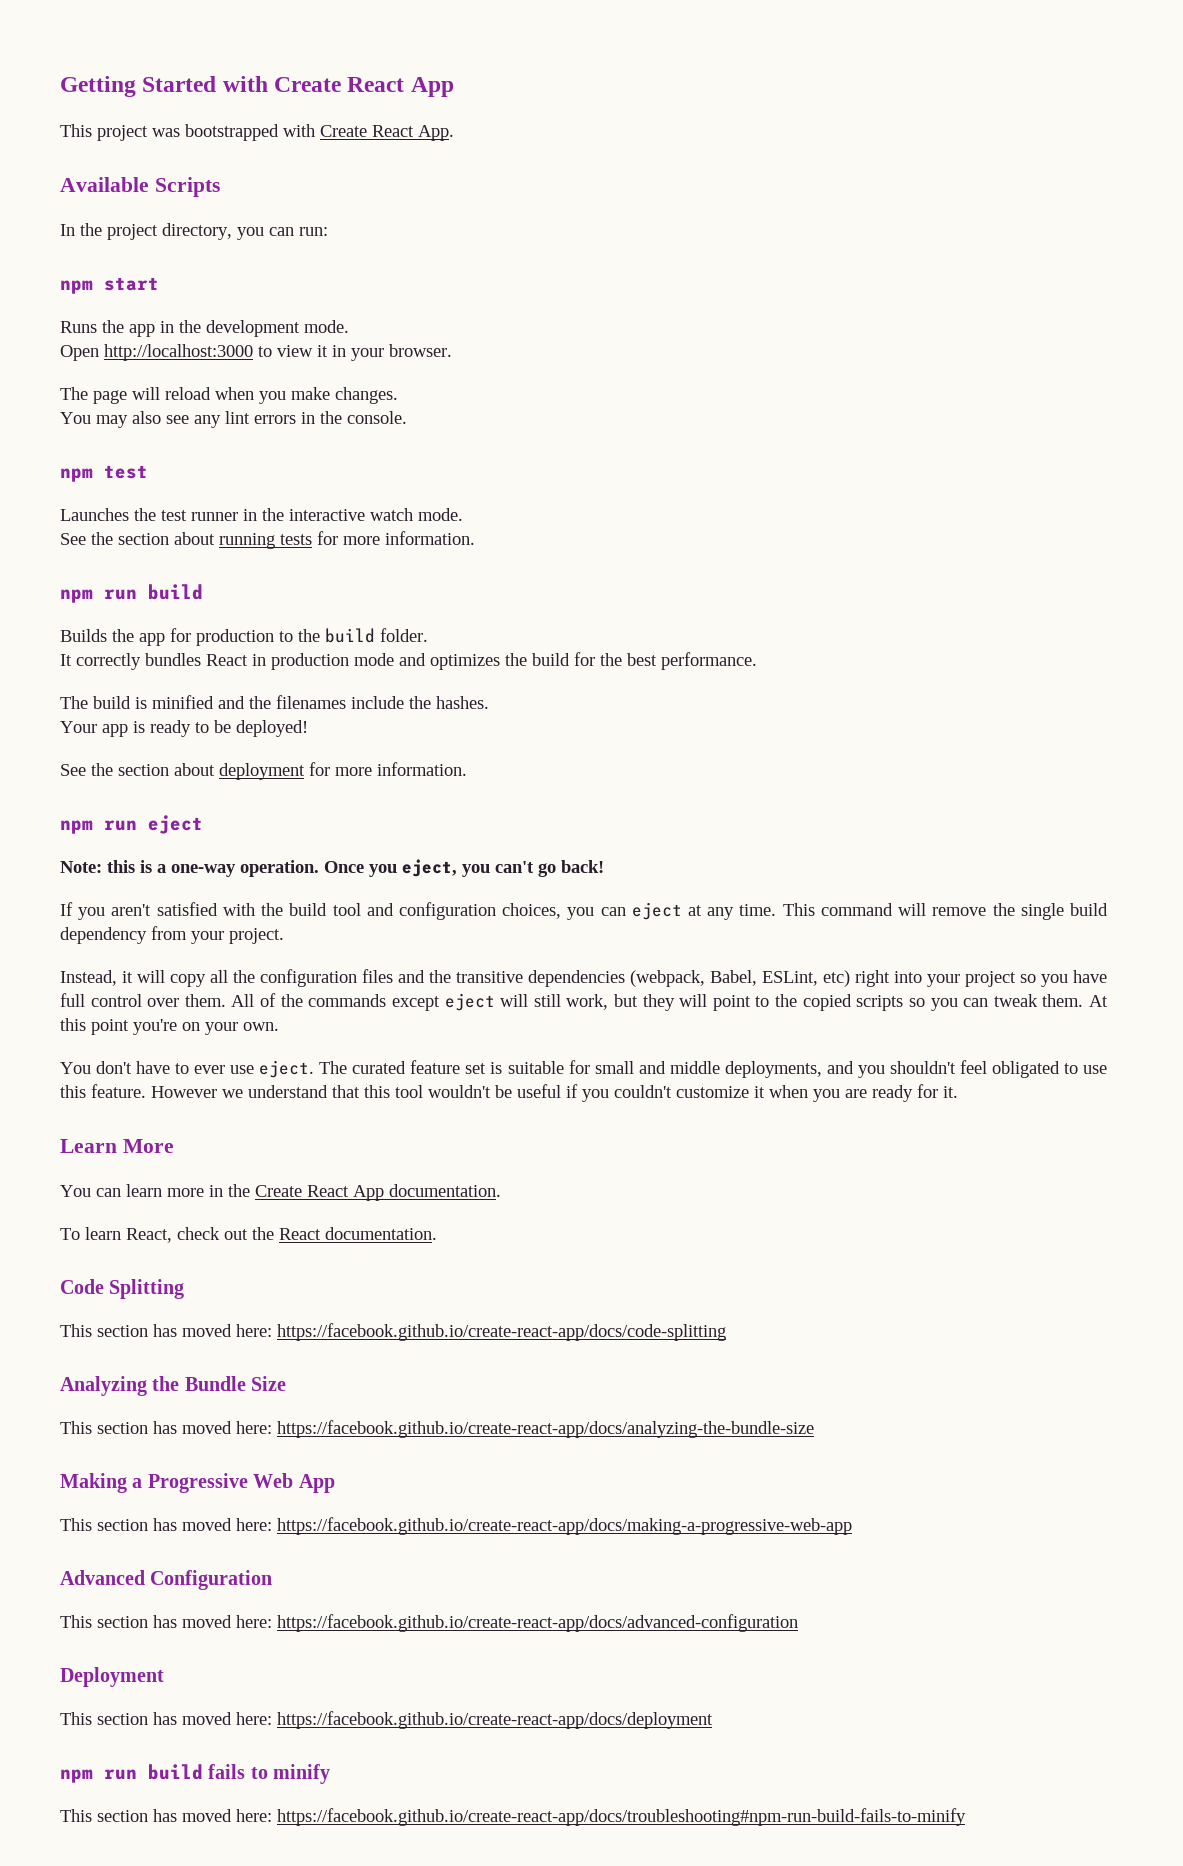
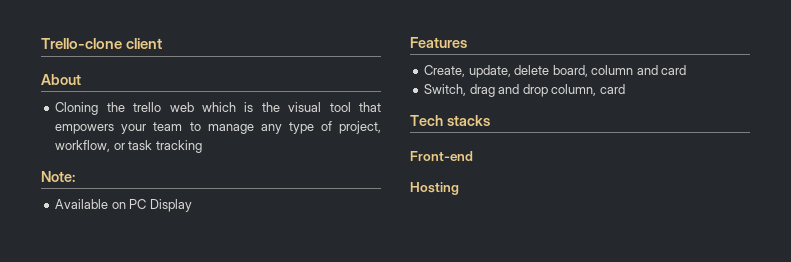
- Getting Started with Create React App
- This project was bootstrapped with Create React App.
- Available Scripts
- In the project directory, you can run:
- npm start
- Runs the app in the development mode.
- Open http://localhost:3000 to view it in your browser.
- The page will reload when you make changes.
- You may also see any lint errors in the console.
- npm test
- Launches the test runner in the interactive watch mode.
- See the section about running tests for more information.
- npm run build
- Builds the app for production to the build folder.
- It correctly bundles React in production mode and optimizes the build for the best performance.
- The build is minified and the filenames include the hashes.
- Your app is ready to be deployed!
- See the section about deployment for more information.
- npm run eject
- Note: this is a one-way operation. Once you eject, you can't go back!
- If you aren't satisfied with the build tool and configuration choices, you can eject at any time. This command will remove the single build dependency from your project.
- Instead, it will copy all the configuration files and the transitive dependencies (webpack, Babel, ESLint, etc) right into your project so you have full control over them. All of the commands except eject will still work, but they will point to the copied scripts so you can tweak them. At this point you're on your own.
- You don't have to ever use eject. The curated feature set is suitable for small and middle deployments, and you shouldn't feel obligated to use this feature. However we understand that this tool wouldn't be useful if you couldn't customize it when you are ready for it.
- Learn More
- You can learn more in the Create React App documentation.
- To learn React, check out the React documentation.
- Code Splitting
- This section has moved here: https://facebook.github.io/create-react-app/docs/code-splitting
- Analyzing the Bundle Size
- This section has moved here: https://facebook.github.io/create-react-app/docs/analyzing-the-bundle-size
- Making a Progressive Web App
- This section has moved here: https://facebook.github.io/create-react-app/docs/making-a-progressive-web-app
- Advanced Configuration
- This section has moved here: https://facebook.github.io/create-react-app/docs/advanced-configuration
- Deployment
- This section has moved here: https://facebook.github.io/create-react-app/docs/deployment
- npm run build fails to minify
- This section has moved here: https://facebook.github.io/create-react-app/docs/troubleshooting#npm-run-build-fails-to-minify
+ Trello-clone client
+ About
+ Cloning the trello web which is the visual tool that empowers your team to manage any type of project, workflow, or task tracking
+ Note:
+ Available on PC Display
+ Features
+ Create, update, delete board, column and card
+ Switch, drag and drop column, card
+ Tech stacks
+ Front-end
+ Hosting

